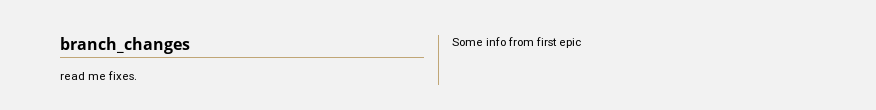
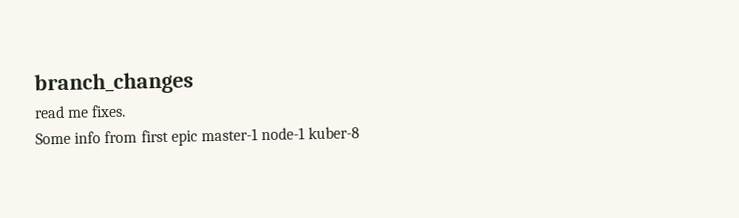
- Some info from first epic
+ Some info from first epic master-1 node-1 kuber-8

